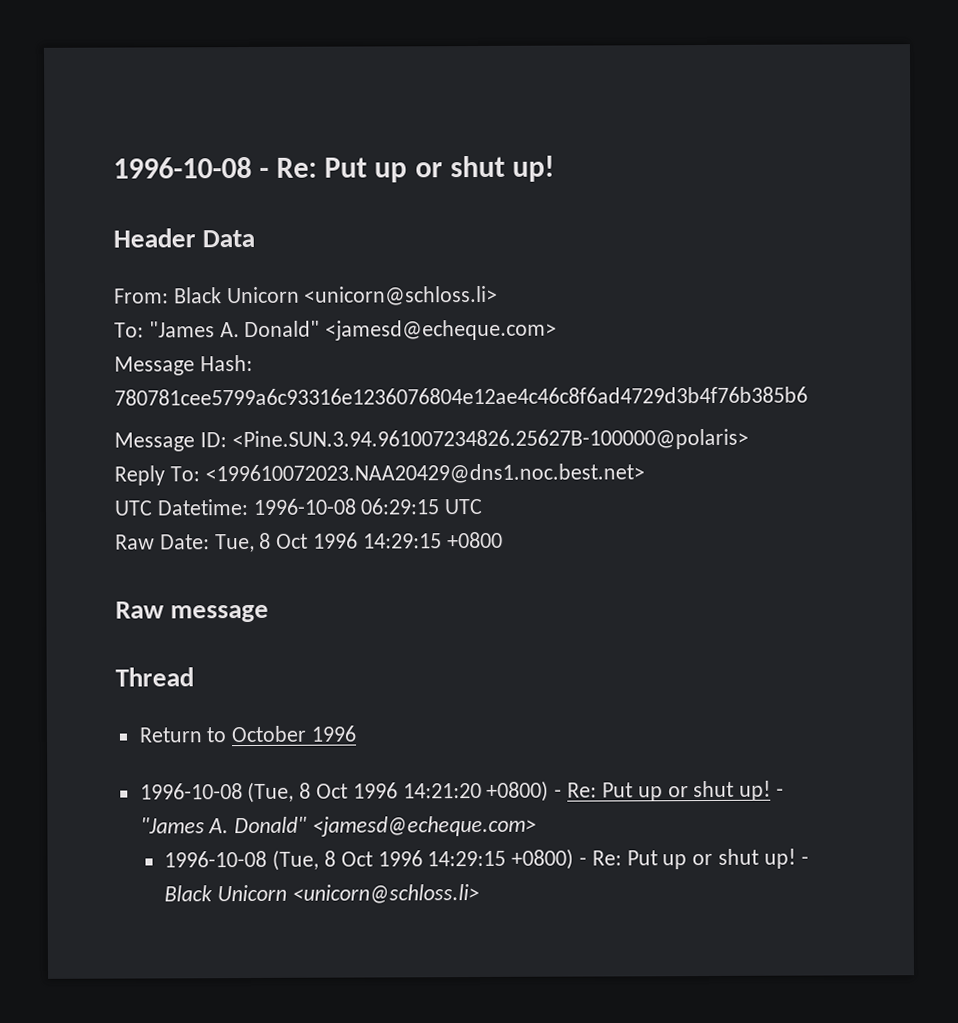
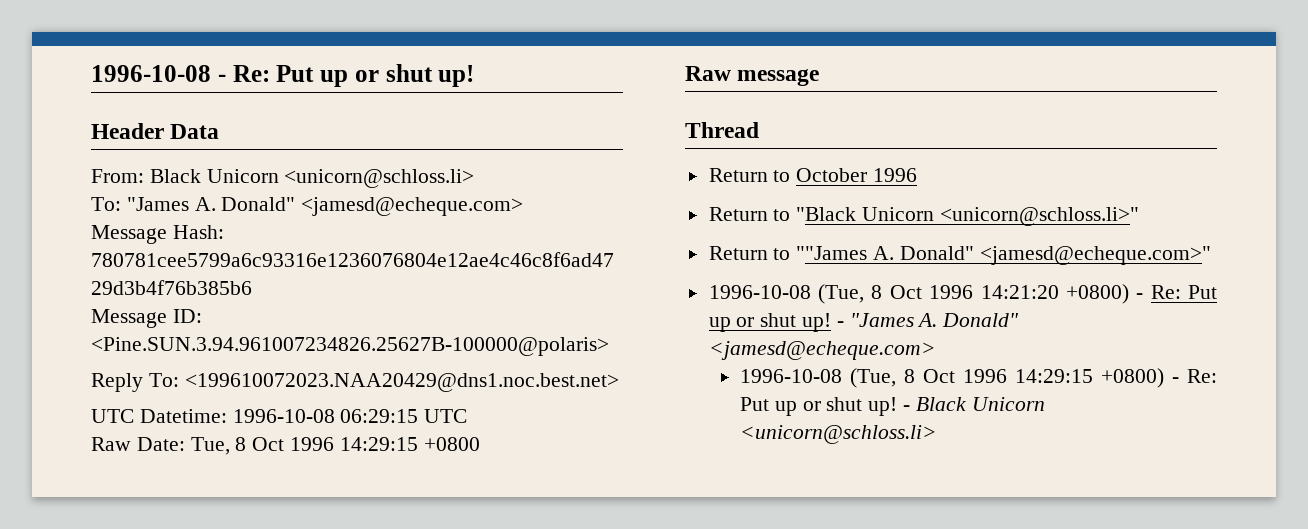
+ Return to "Black Unicorn <unicorn@schloss.li>"
+ Return to ""James A. Donald" <jamesd@echeque.com>"

